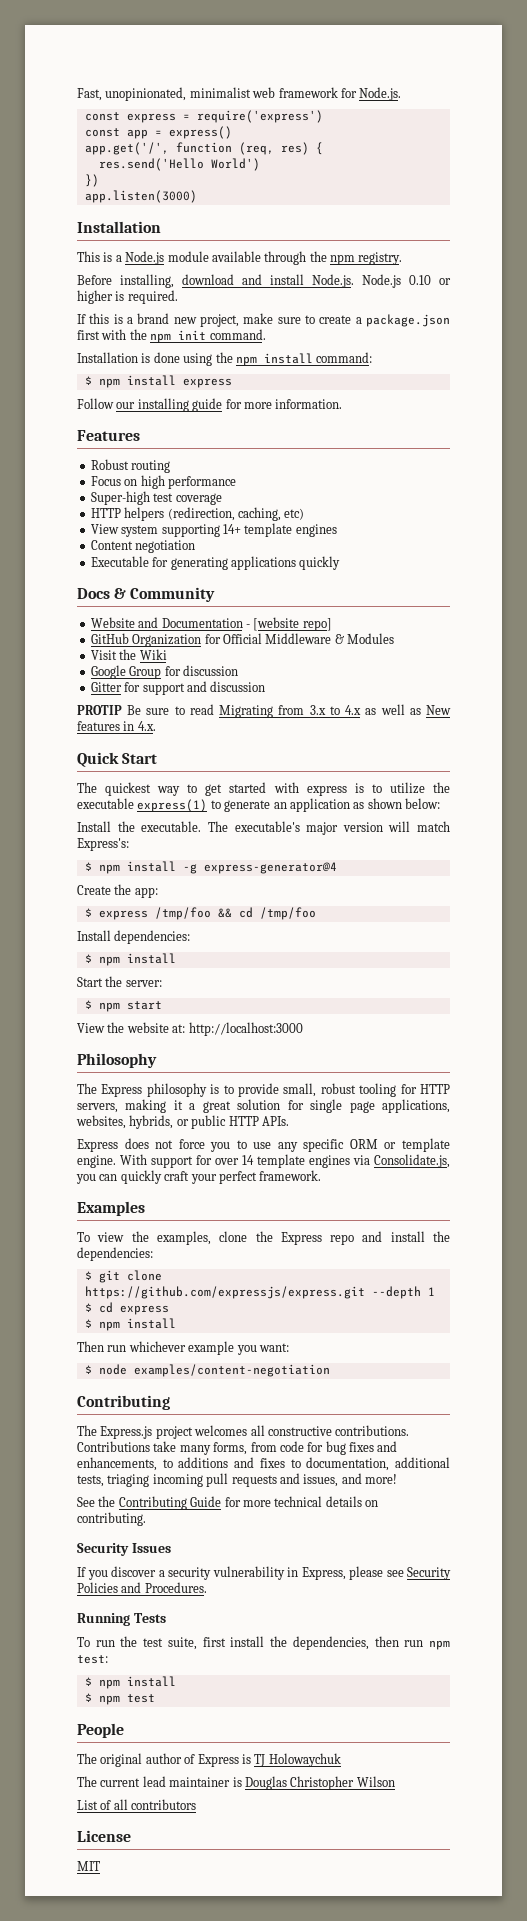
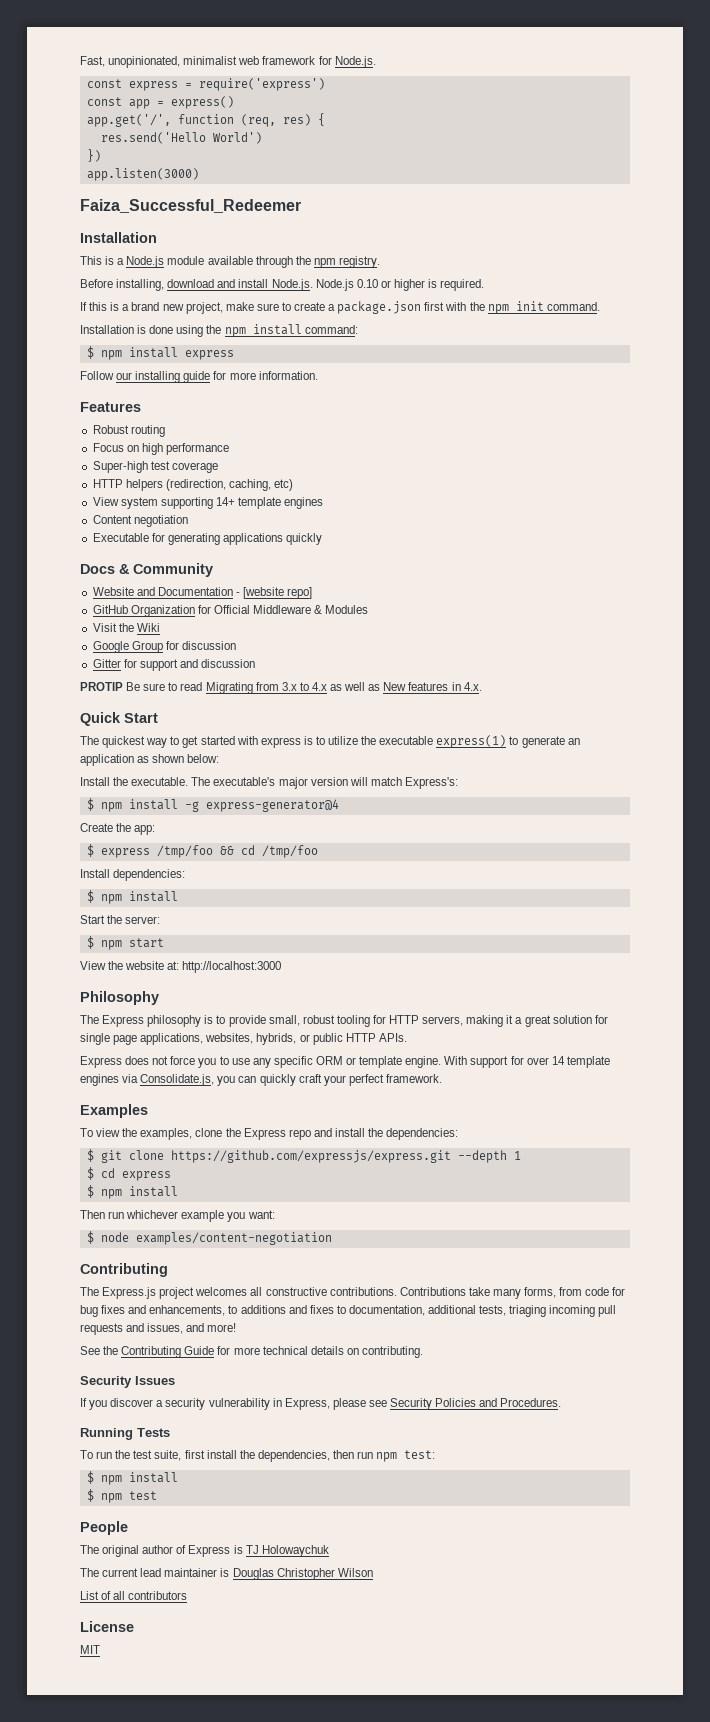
+ Faiza_Successful_Redeemer

